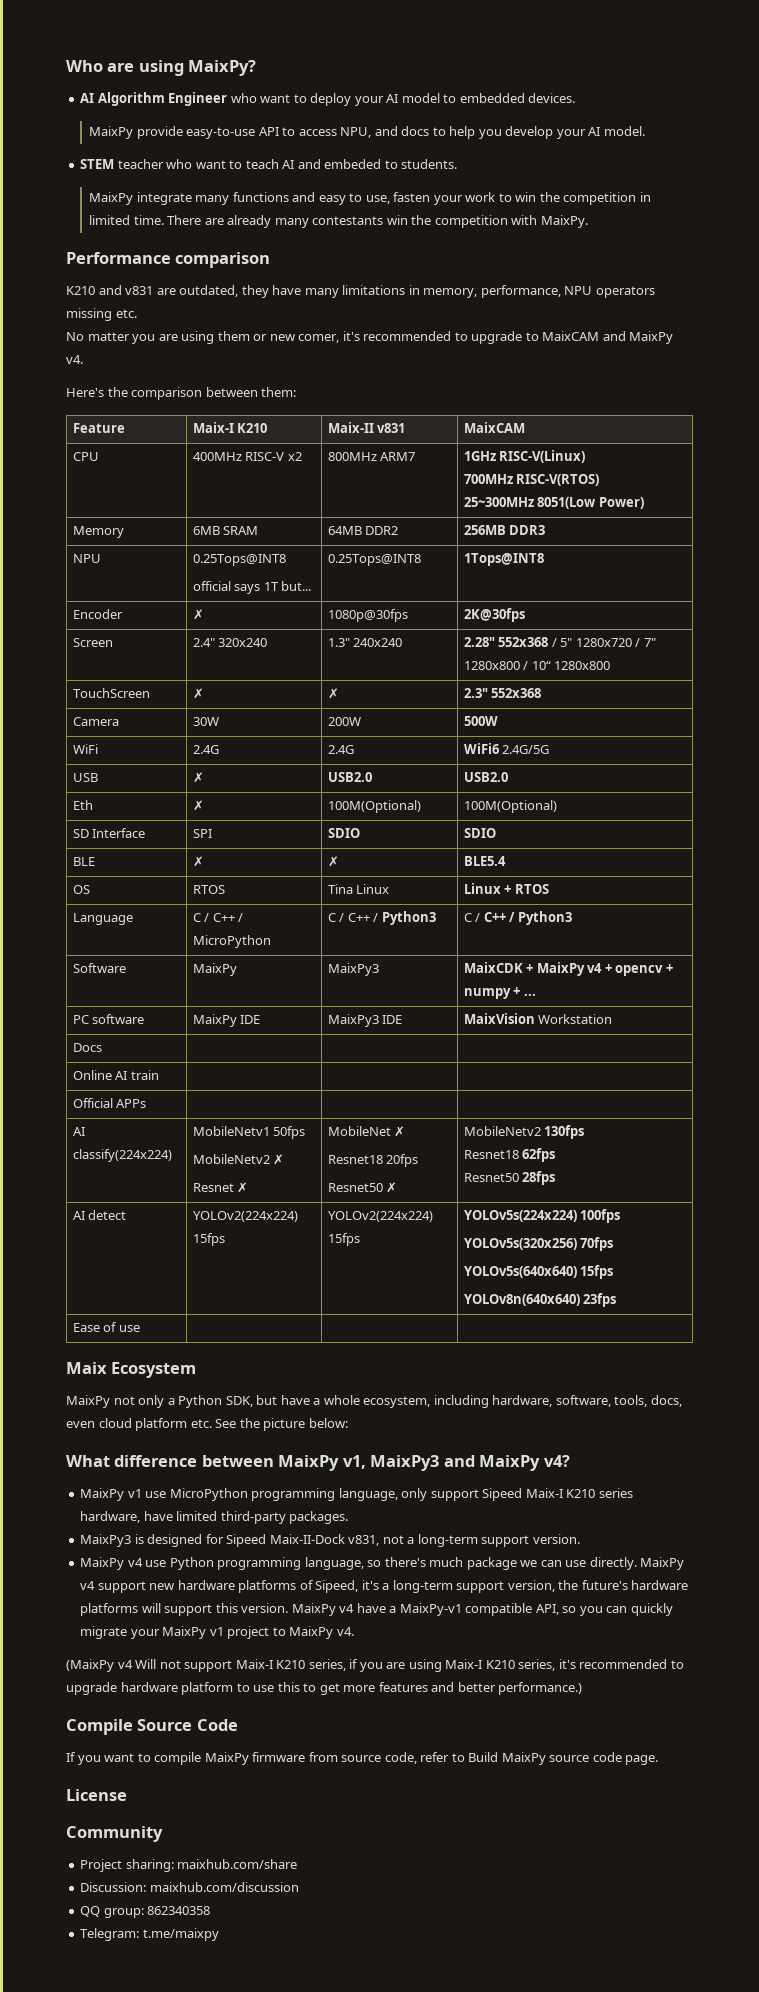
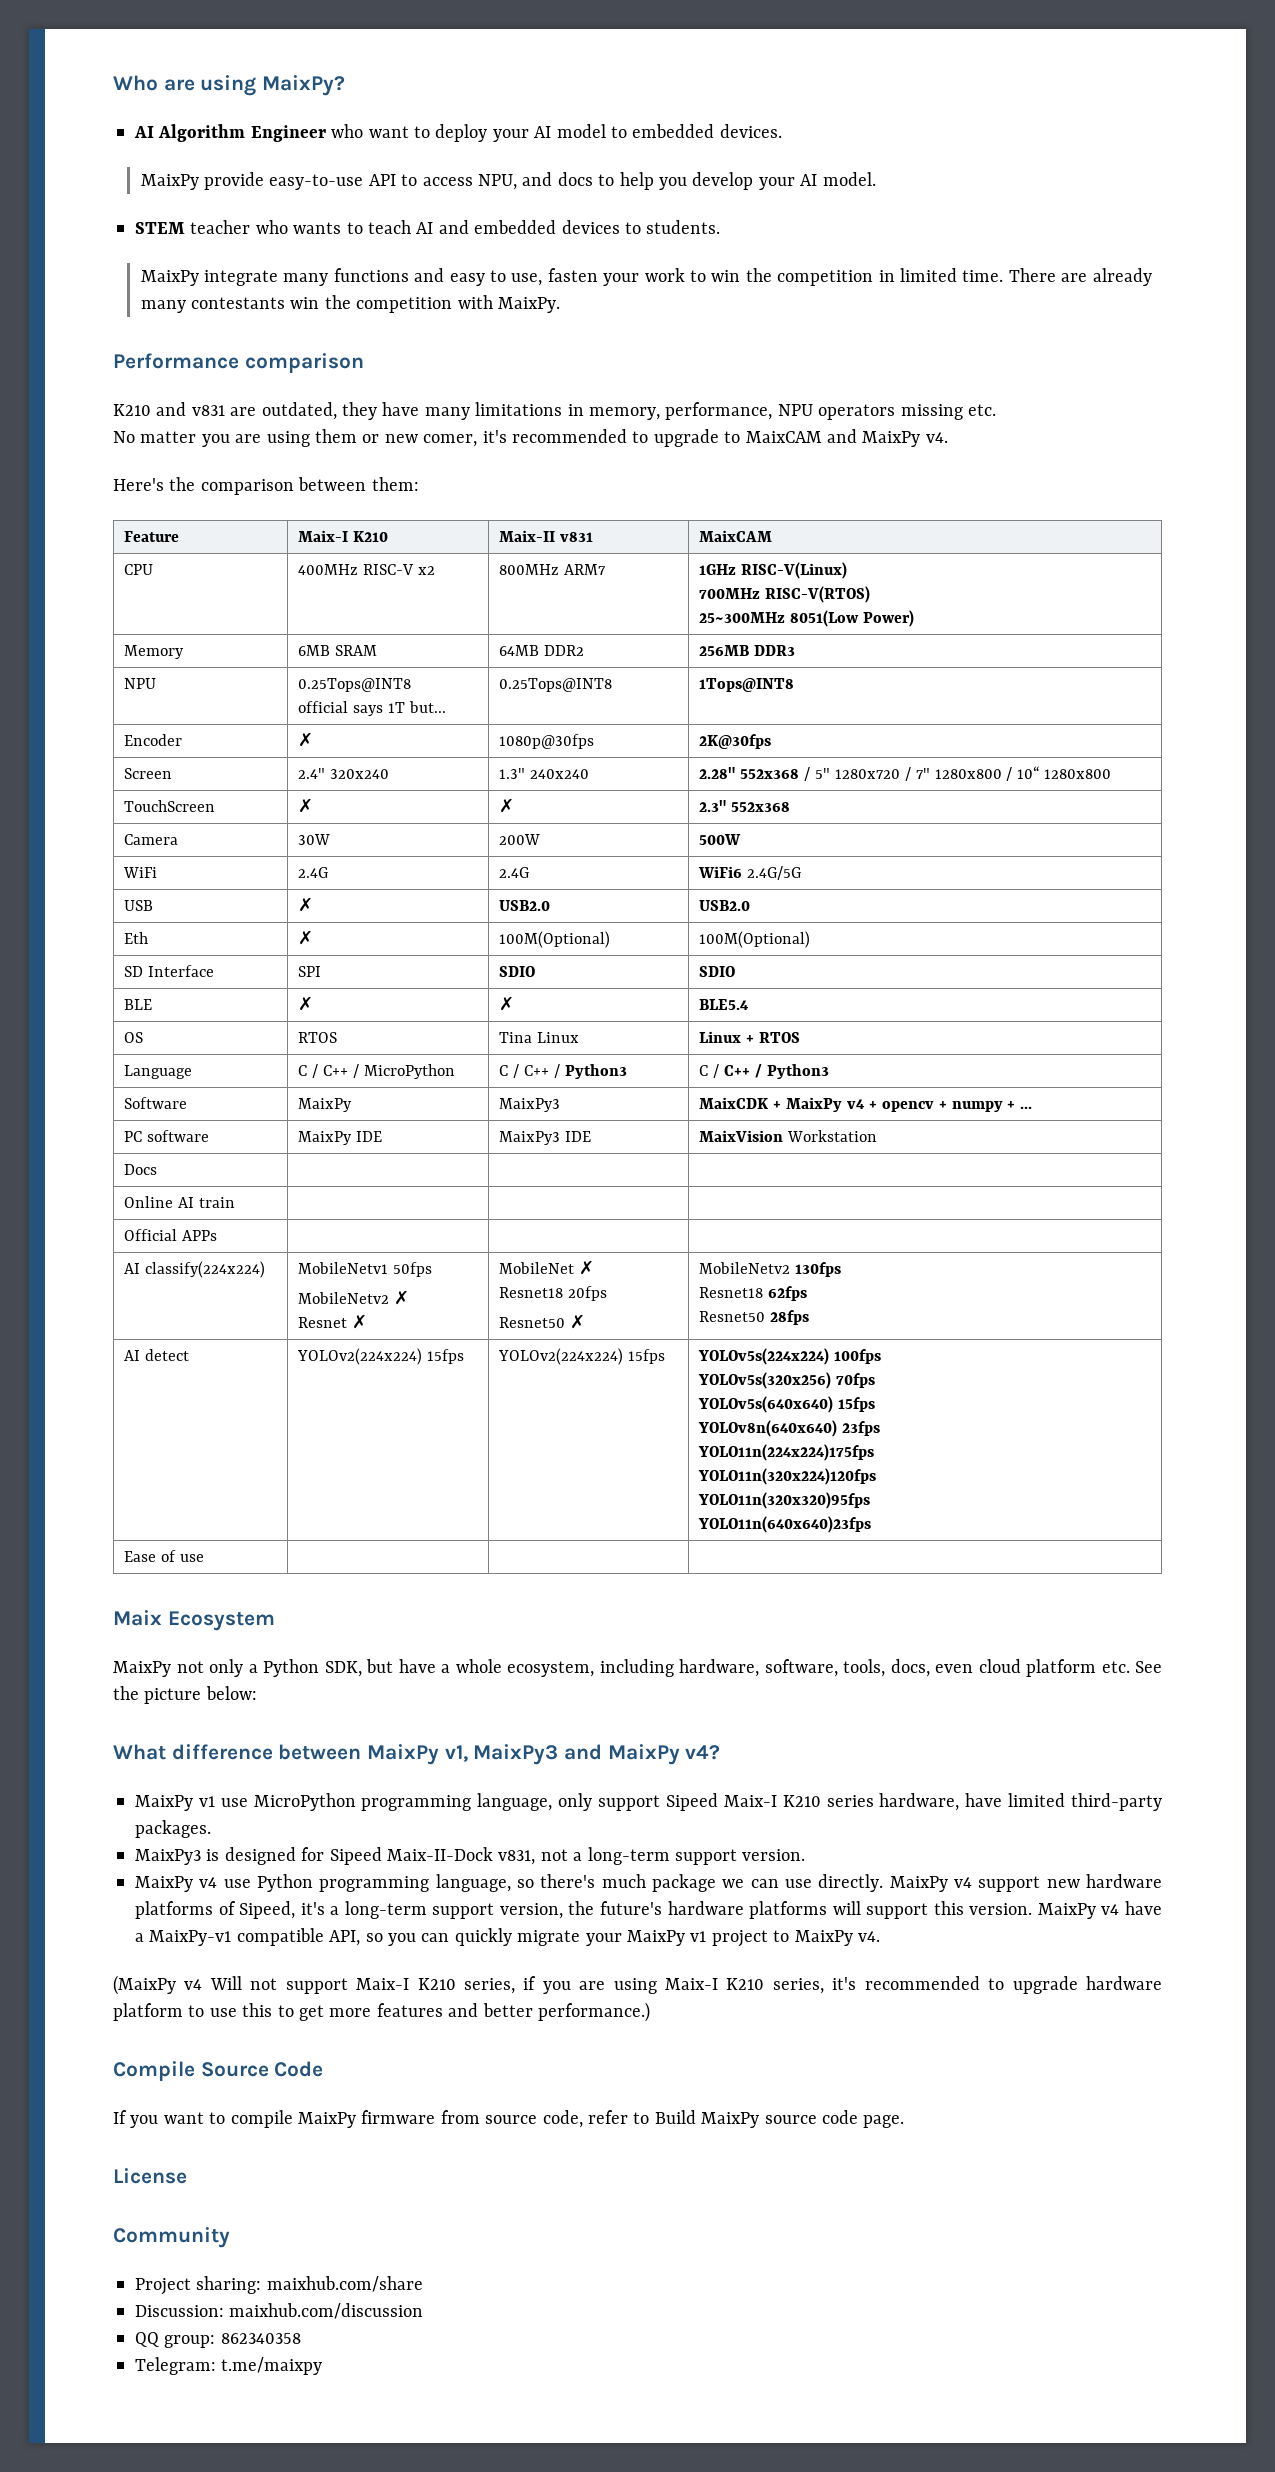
- STEM teacher who want to teach AI and embeded to students.
+ STEM teacher who wants to teach AI and embedded devices to students.
  AI detect | YOLOv2(224x224) 15fps | YOLOv2(224x224) 15fps | YOLOv5s(224x224) 100fps
  YOLOv5s(320x256) 70fps
  YOLOv5s(640x640) 15fps
  YOLOv8n(640x640) 23fps
+ YOLO11n(224x224)175fps
+ YOLO11n(320x224)120fps
+ YOLO11n(320x320)95fps
+ YOLO11n(640x640)23fps

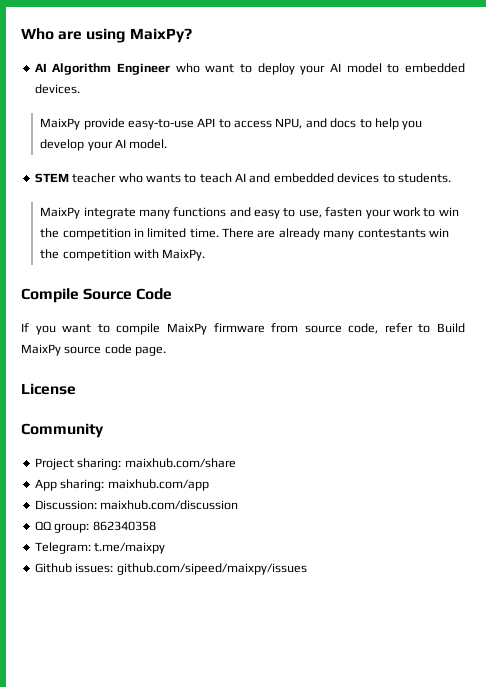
- Performance comparison
- K210 and v831 are outdated, they have many limitations in memory, performance, NPU operators missing etc.
- No matter you are using them or new comer, it's recommended to upgrade to MaixCAM and MaixPy v4.
- Here's the comparison between them:
- Feature | Maix-I K210 | Maix-II v831 | MaixCAM
- CPU | 400MHz RISC-V x2 | 800MHz ARM7 | 1GHz RISC-V(Linux)
- 700MHz RISC-V(RTOS)
- 25~300MHz 8051(Low Power)
- Memory | 6MB SRAM | 64MB DDR2 | 256MB DDR3
- NPU | 0.25Tops@INT8
- official says 1T but... | 0.25Tops@INT8 | 1Tops@INT8
- Encoder | ✗ | 1080p@30fps | 2K@30fps
- Screen | 2.4" 320x240 | 1.3" 240x240 | 2.28" 552x368 / 5" 1280x720 / 7" 1280x800 / 10“ 1280x800
- TouchScreen | ✗ | ✗ | 2.3" 552x368
- Camera | 30W | 200W | 500W
- WiFi | 2.4G | 2.4G | WiFi6 2.4G/5G
- USB | ✗ | USB2.0 | USB2.0
- Eth | ✗ | 100M(Optional) | 100M(Optional)
- SD Interface | SPI | SDIO | SDIO
- BLE | ✗ | ✗ | BLE5.4
- OS | RTOS | Tina Linux | Linux + RTOS
- Language | C / C++ / MicroPython | C / C++ / Python3 | C / C++ / Python3
- Software | MaixPy | MaixPy3 | MaixCDK + MaixPy v4 + opencv + numpy + ...
- PC software | MaixPy IDE | MaixPy3 IDE | MaixVision Workstation
- Docs | | |
- Online AI train | | |
- Official APPs | | |
- AI classify(224x224) | MobileNetv1 50fps
- MobileNetv2 ✗
- Resnet ✗ | MobileNet ✗
- Resnet18 20fps
- Resnet50 ✗ | MobileNetv2 130fps
- Resnet18 62fps
- Resnet50 28fps
- AI detect | YOLOv2(224x224) 15fps | YOLOv2(224x224) 15fps | YOLOv5s(224x224) 100fps
- YOLOv5s(320x256) 70fps
- YOLOv5s(640x640) 15fps
- YOLOv8n(640x640) 23fps
- YOLO11n(224x224)175fps
- YOLO11n(320x224)120fps
- YOLO11n(320x320)95fps
- YOLO11n(640x640)23fps
- Ease of use | | |
- Maix Ecosystem
- MaixPy not only a Python SDK, but have a whole ecosystem, including hardware, software, tools, docs, even cloud platform etc. See the picture below:
- What difference between MaixPy v1, MaixPy3 and MaixPy v4?
- MaixPy v1 use MicroPython programming language, only support Sipeed Maix-I K210 series hardware, have limited third-party packages.
- MaixPy3 is designed for Sipeed Maix-II-Dock v831, not a long-term support version.
- MaixPy v4 use Python programming language, so there's much package we can use directly. MaixPy v4 support new hardware platforms of Sipeed, it's a long-term support version, the future's hardware platforms will support this version. MaixPy v4 have a MaixPy-v1 compatible API, so you can quickly migrate your MaixPy v1 project to MaixPy v4.
- (MaixPy v4 Will not support Maix-I K210 series, if you are using Maix-I K210 series, it's recommended to upgrade hardware platform to use this to get more features and better performance.)
+ App sharing: maixhub.com/app
+ Github issues: github.com/sipeed/maixpy/issues

